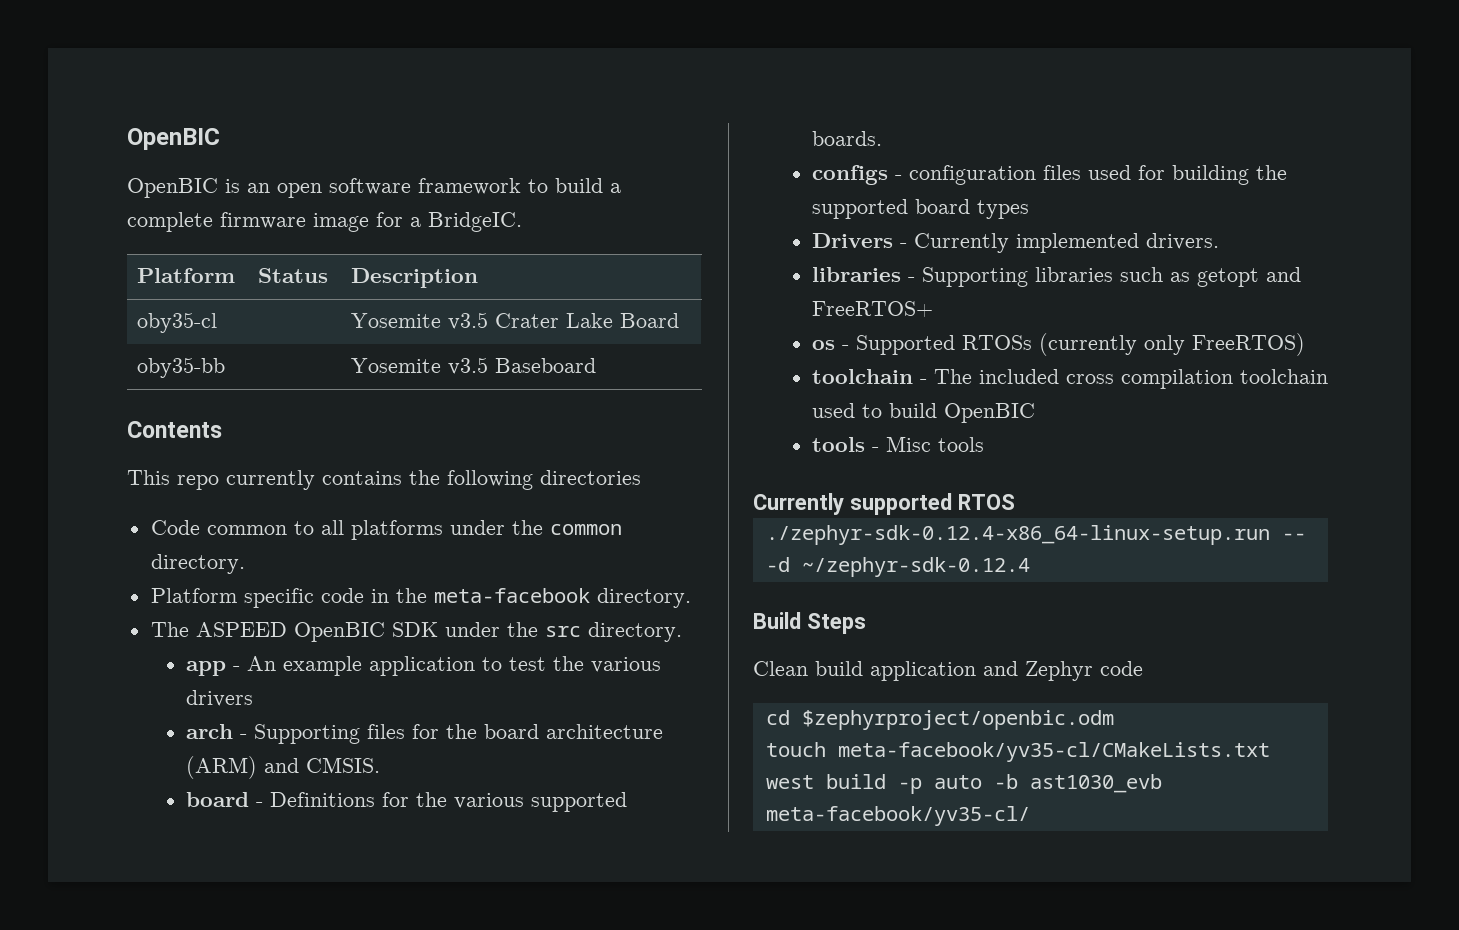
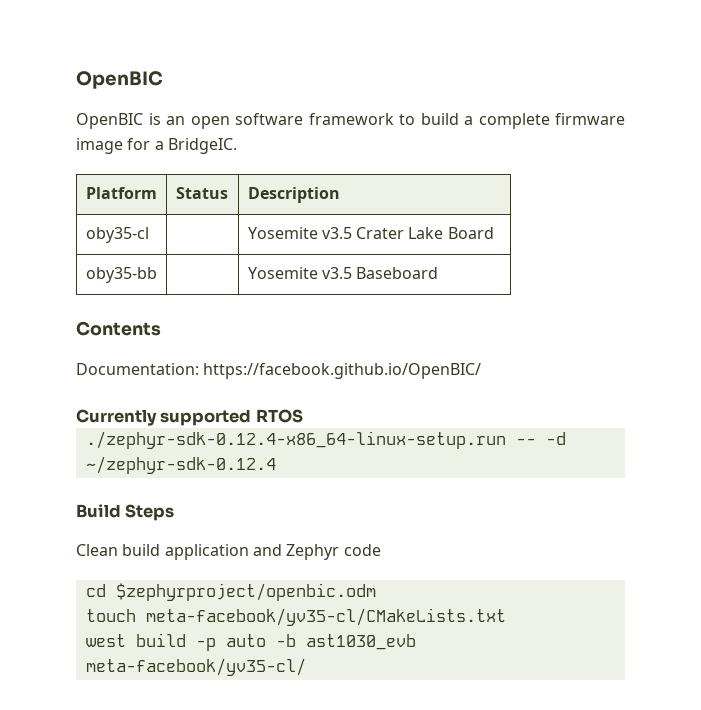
- This repo currently contains the following directories
- Code common to all platforms under the common directory.
- Platform specific code in the meta-facebook directory.
- The ASPEED OpenBIC SDK under the src directory.
- app - An example application to test the various drivers
- arch - Supporting files for the board architecture (ARM) and CMSIS.
- board - Definitions for the various supported boards.
- configs - configuration files used for building the supported board types
- Drivers - Currently implemented drivers.
- libraries - Supporting libraries such as getopt and FreeRTOS+
- os - Supported RTOSs (currently only FreeRTOS)
- toolchain - The included cross compilation toolchain used to build OpenBIC
- tools - Misc tools
+ Documentation: https://facebook.github.io/OpenBIC/

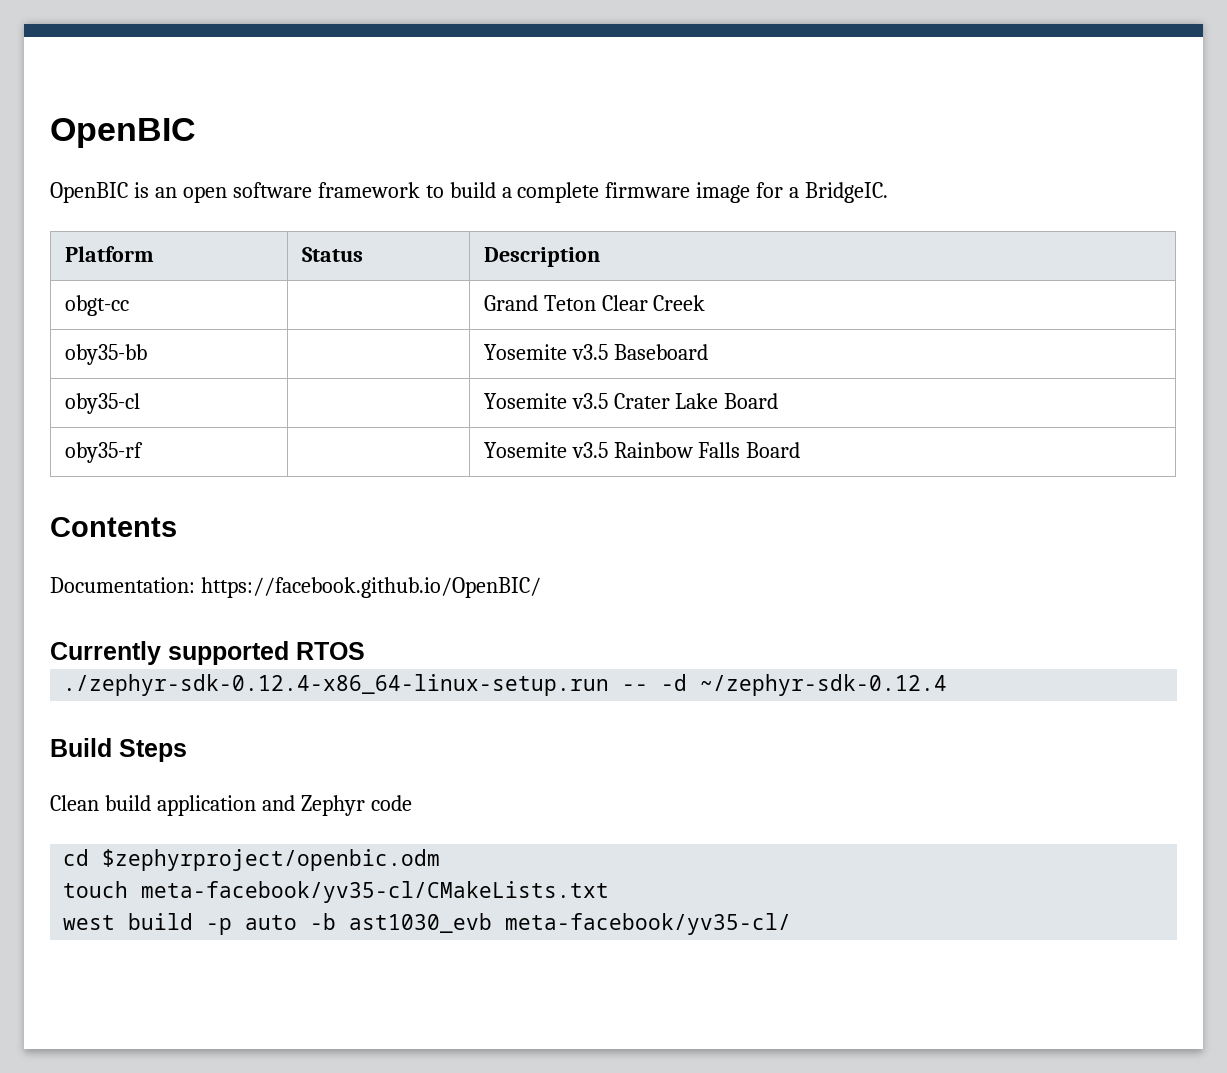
+ obgt-cc | | Grand Teton Clear Creek
+ oby35-bb | | Yosemite v3.5 Baseboard
- oby35-bb | | Yosemite v3.5 Baseboard
+ oby35-rf | | Yosemite v3.5 Rainbow Falls Board

